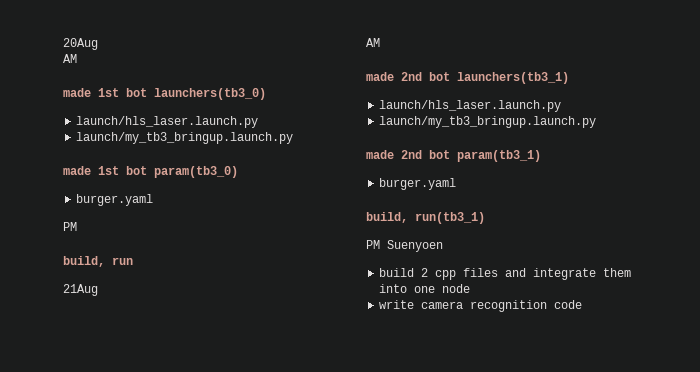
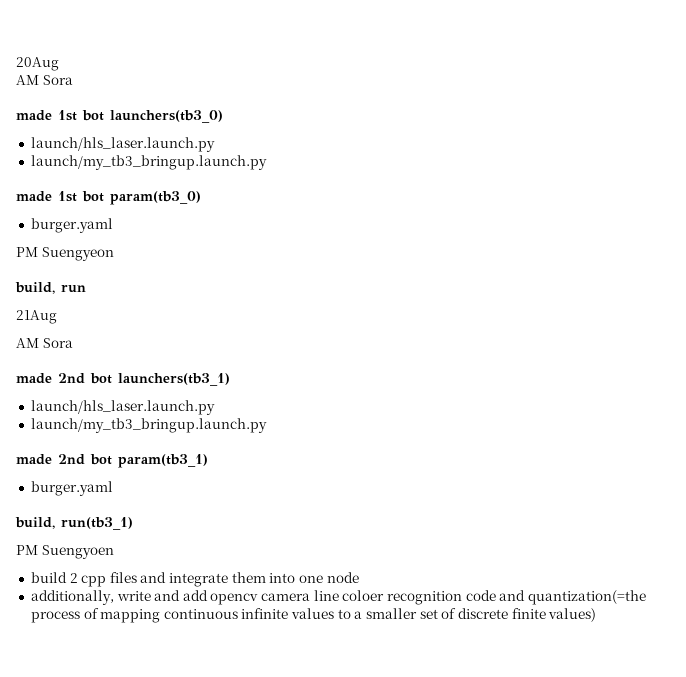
  20Aug
- AM
+ AM Sora
  made 1st bot param(tb3_0)
  burger.yaml
- PM
+ PM Suengyeon
  21Aug
- AM
+ AM Sora
- PM Suenyoen
+ PM Suengyoen
- write camera recognition code
+ additionally, write and add opencv camera line coloer recognition code and quantization(=the process of mapping continuous infinite values to a smaller set of discrete finite values)

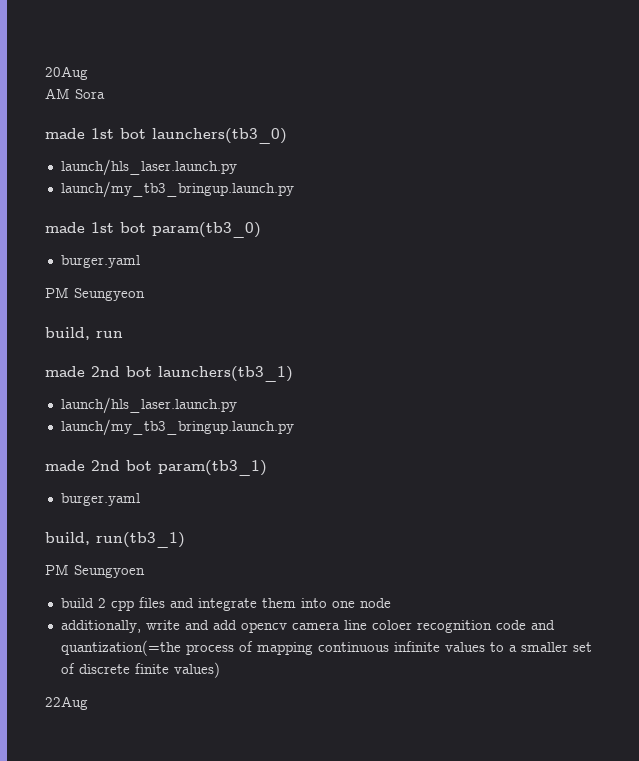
- PM Suengyeon
+ PM Seungyeon
- 21Aug
- AM Sora
- PM Suengyoen
+ PM Seungyoen
+ 22Aug

